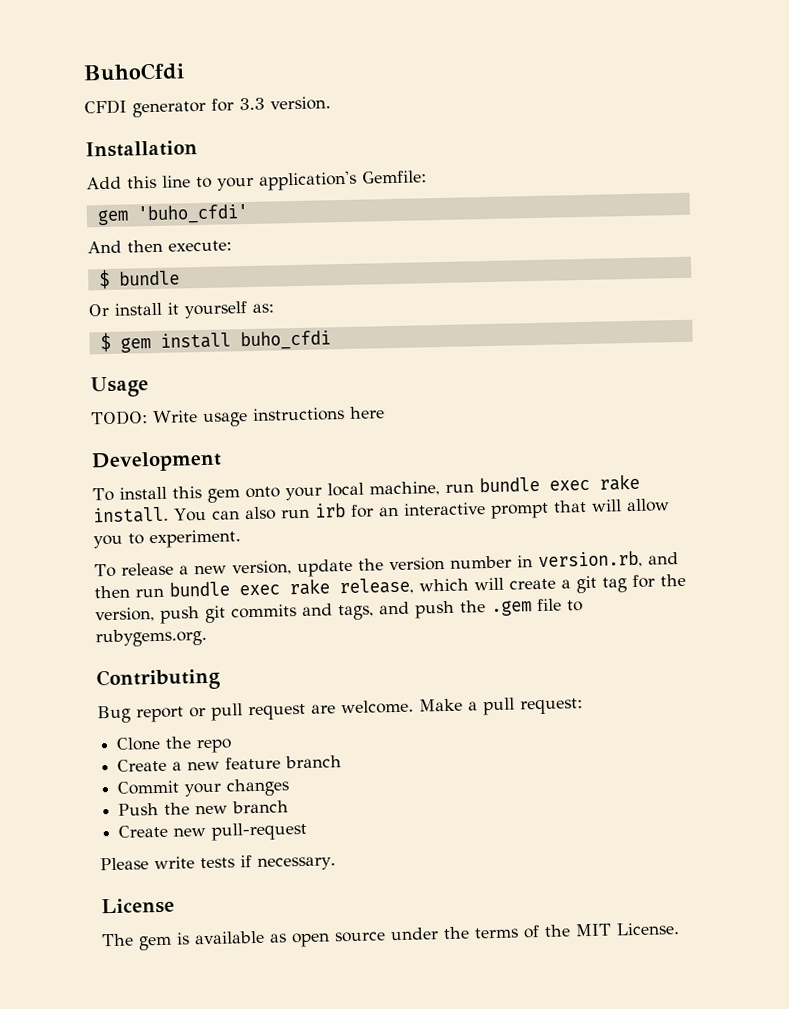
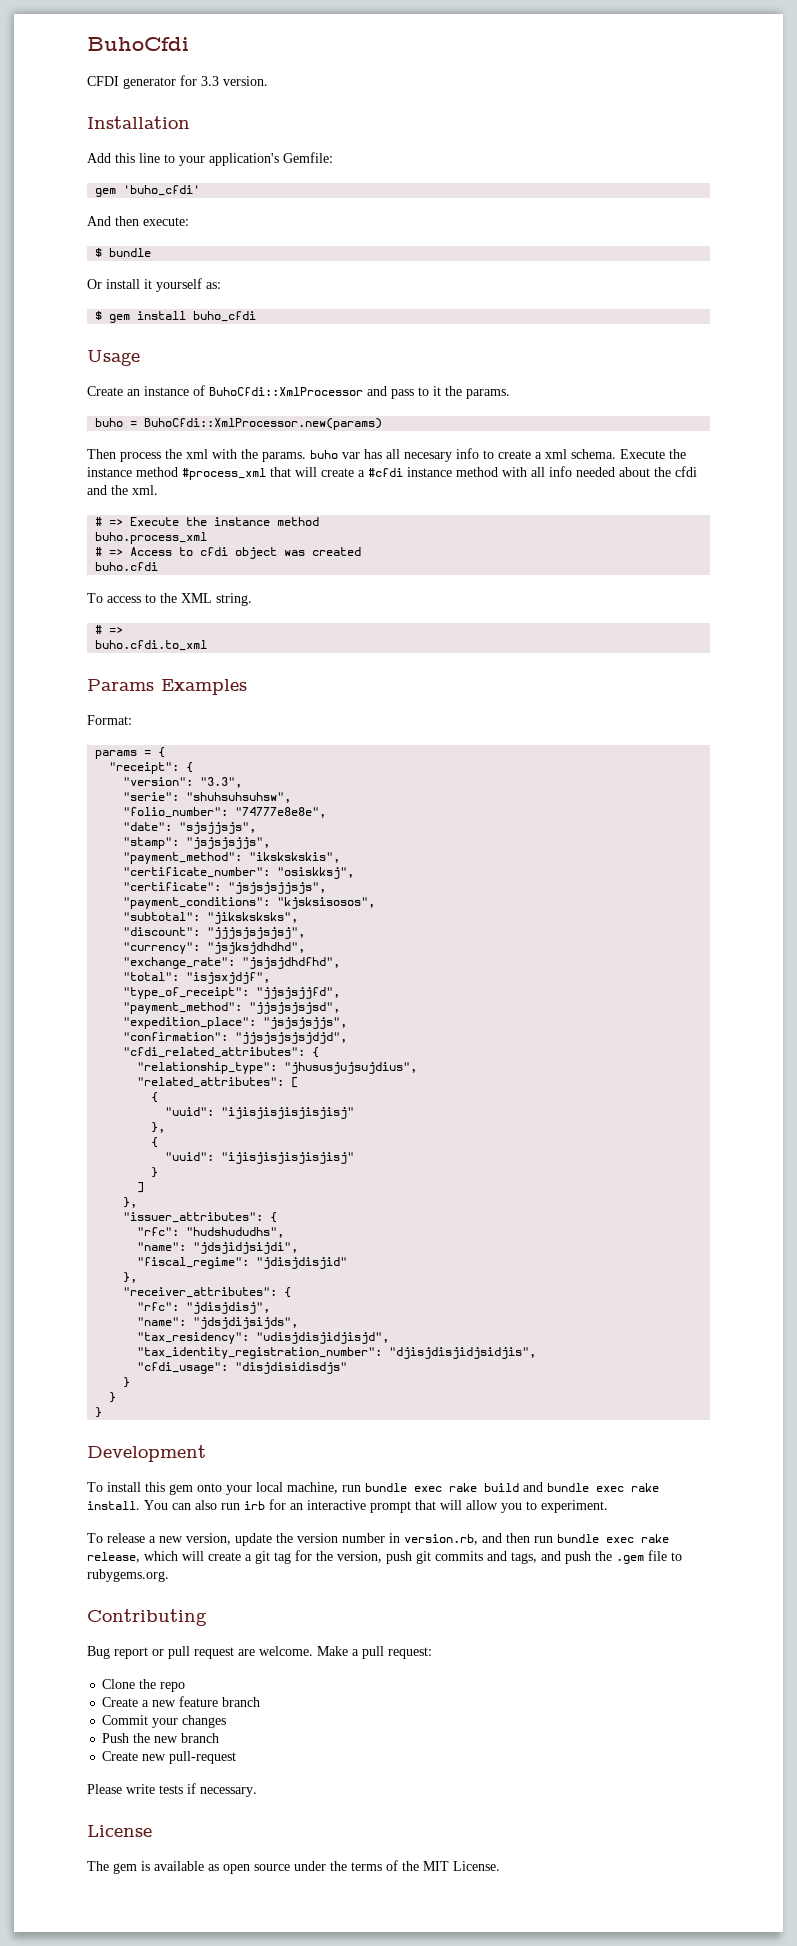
- TODO: Write usage instructions here
+ Create an instance of BuhoCfdi::XmlProcessor and pass to it the params.
+ buho = BuhoCfdi::XmlProcessor.new(params)
+ Then process the xml with the params. buho var has all necesary info to create a xml schema. Execute the instance method #process_xml that will create a #cfdi instance method with all info needed about the cfdi and the xml.
+ # => Execute the instance method
+ buho.process_xml
+ # => Access to cfdi object was created
+ buho.cfdi
+ To access to the XML string.
+ # =>
+ buho.cfdi.to_xml
+ Params Examples
+ Format:
+ params = {
+ "receipt": {
+ "version": "3.3",
+ "serie": "shuhsuhsuhsw",
+ "folio_number": "74777e8e8e",
+ "date": "sjsjjsjs",
+ "stamp": "jsjsjsjjs",
+ "payment_method": "ikskskskis",
+ "certificate_number": "osiskksj",
+ "certificate": "jsjsjsjjsjs",
+ "payment_conditions": "kjsksisosos",
+ "subtotal": "jiksksksks",
+ "discount": "jjjsjsjsjsj",
+ "currency": "jsjksjdhdhd",
+ "exchange_rate": "jsjsjdhdfhd",
+ "total": "isjsxjdjf",
+ "type_of_receipt": "jjsjsjjfd",
+ "payment_method": "jjsjsjsjsd",
+ "expedition_place": "jsjsjsjjs",
+ "confirmation": "jjsjsjsjsjdjd",
+ "cfdi_related_attributes": {
+ "relationship_type": "jhususjujsujdius",
+ "related_attributes": [
+ {
+ "uuid": "ijisjisjisjisjisj"
+ },
+ {
+ "uuid": "ijisjisjisjisjisj"
+ }
+ ]
+ },
+ "issuer_attributes": {
+ "rfc": "hudshududhs",
+ "name": "jdsjidjsijdi",
+ "fiscal_regime": "jdisjdisjid"
+ },
+ "receiver_attributes": {
+ "rfc": "jdisjdisj",
+ "name": "jdsjdijsijds",
+ "tax_residency": "udisjdisjidjisjd",
+ "tax_identity_registration_number": "djisjdisjidjsidjis",
+ "cfdi_usage": "disjdisidisdjs"
+ }
+ }
+ }
- To install this gem onto your local machine, run bundle exec rake install.
+ To install this gem onto your local machine, run bundle exec rake build and bundle exec rake install.

